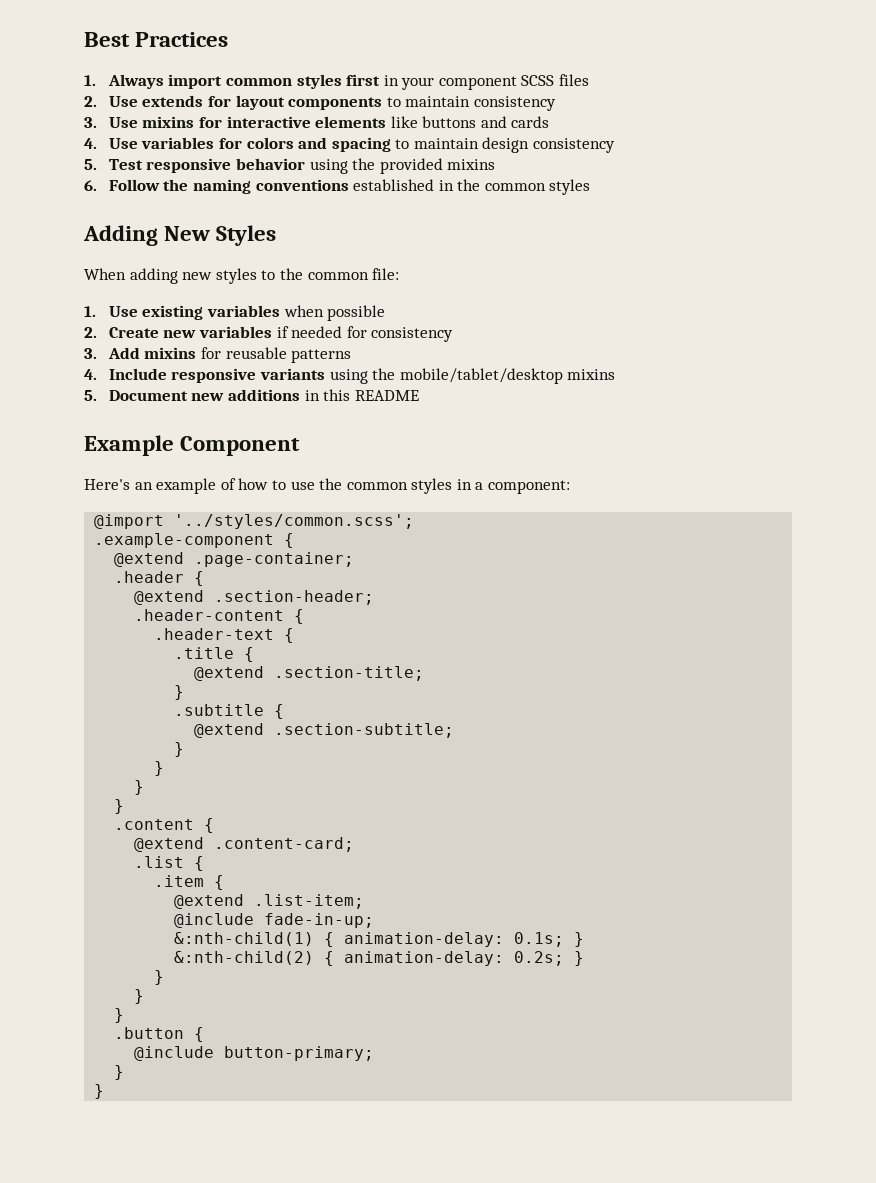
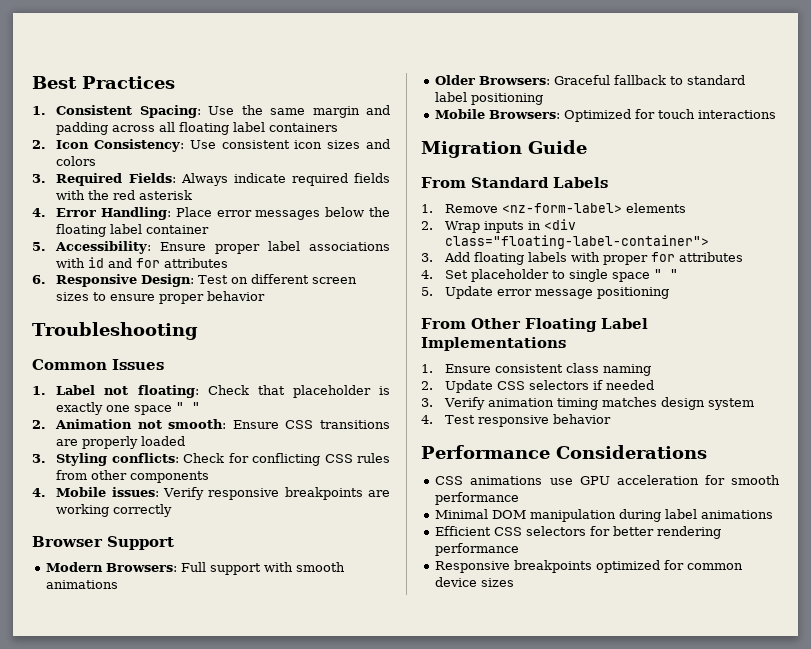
- 1. Always import common styles first in your component SCSS files
- 2. Use extends for layout components to maintain consistency
- 3. Use mixins for interactive elements like buttons and cards
- 4. Use variables for colors and spacing to maintain design consistency
- 5. Test responsive behavior using the provided mixins
- 6. Follow the naming conventions established in the common styles
- Adding New Styles
- When adding new styles to the common file:
- 1. Use existing variables when possible
- 2. Create new variables if needed for consistency
- 3. Add mixins for reusable patterns
- 4. Include responsive variants using the mobile/tablet/desktop mixins
- 5. Document new additions in this README
- Example Component
- Here's an example of how to use the common styles in a component:
- @import '../styles/common.scss';
- .example-component {
- @extend .page-container;
- .header {
- @extend .section-header;
- .header-content {
- .header-text {
- .title {
- @extend .section-title;
- }
- .subtitle {
- @extend .section-subtitle;
- }
- }
- }
- }
- .content {
- @extend .content-card;
- .list {
- .item {
- @extend .list-item;
- @include fade-in-up;
- &:nth-child(1) { animation-delay: 0.1s; }
- &:nth-child(2) { animation-delay: 0.2s; }
- }
- }
- }
- .button {
- @include button-primary;
- }
- }
+ 1. Consistent Spacing: Use the same margin and padding across all floating label containers
+ 2. Icon Consistency: Use consistent icon sizes and colors
+ 3. Required Fields: Always indicate required fields with the red asterisk
+ 4. Error Handling: Place error messages below the floating label container
+ 5. Accessibility: Ensure proper label associations with id and for attributes
+ 6. Responsive Design: Test on different screen sizes to ensure proper behavior
+ Troubleshooting
+ Common Issues
+ 1. Label not floating: Check that placeholder is exactly one space " "
+ 2. Animation not smooth: Ensure CSS transitions are properly loaded
+ 3. Styling conflicts: Check for conflicting CSS rules from other components
+ 4. Mobile issues: Verify responsive breakpoints are working correctly
+ Browser Support
+ Modern Browsers: Full support with smooth animations
+ Older Browsers: Graceful fallback to standard label positioning
+ Mobile Browsers: Optimized for touch interactions
+ Migration Guide
+ From Standard Labels
+ 1. Remove <nz-form-label> elements
+ 2. Wrap inputs in <div class="floating-label-container">
+ 3. Add floating labels with proper for attributes
+ 4. Set placeholder to single space " "
+ 5. Update error message positioning
+ From Other Floating Label Implementations
+ 1. Ensure consistent class naming
+ 2. Update CSS selectors if needed
+ 3. Verify animation timing matches design system
+ 4. Test responsive behavior
+ Performance Considerations
+ CSS animations use GPU acceleration for smooth performance
+ Minimal DOM manipulation during label animations
+ Efficient CSS selectors for better rendering performance
+ Responsive breakpoints optimized for common device sizes

